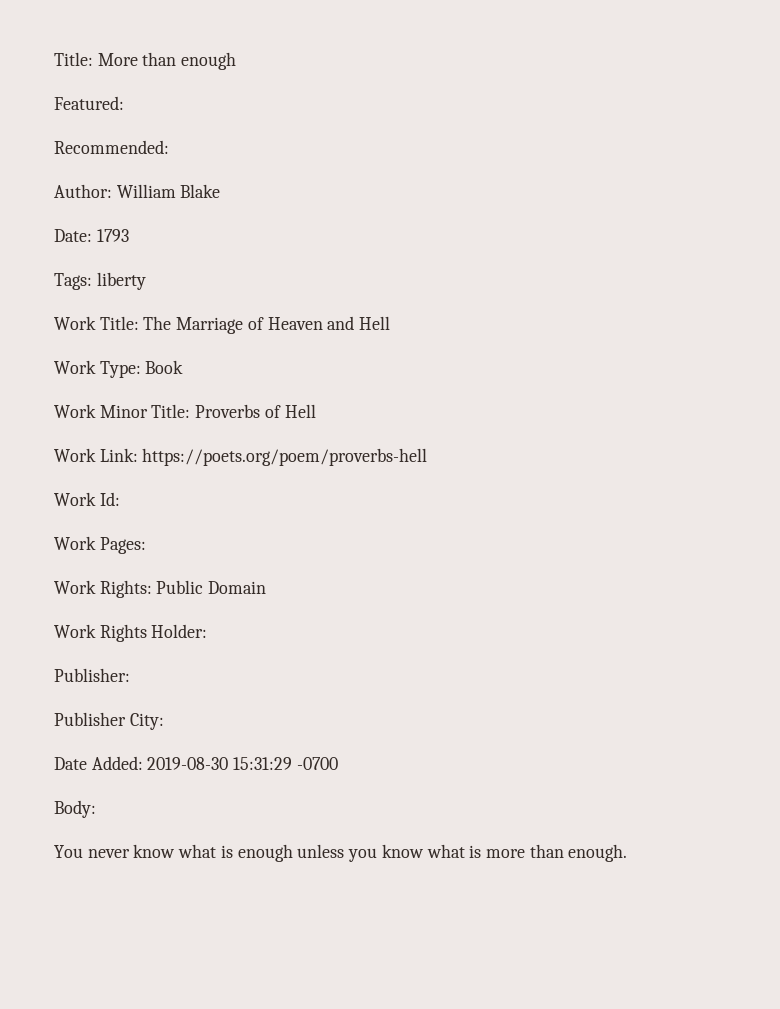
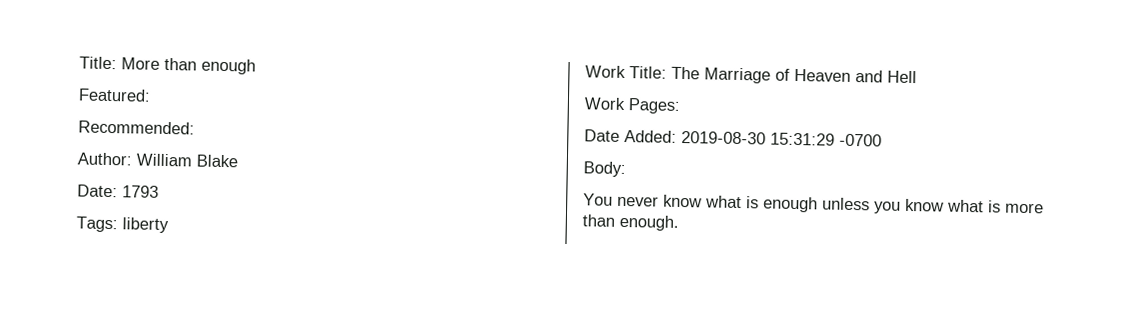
- Work Type: Book
- Work Minor Title: Proverbs of Hell
- Work Link: https://poets.org/poem/proverbs-hell
- Work Id:
  Work Pages:
- Work Rights: Public Domain
- Work Rights Holder:
- Publisher:
- Publisher City:

